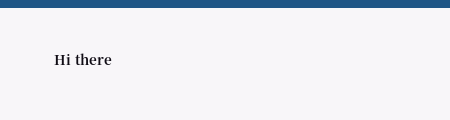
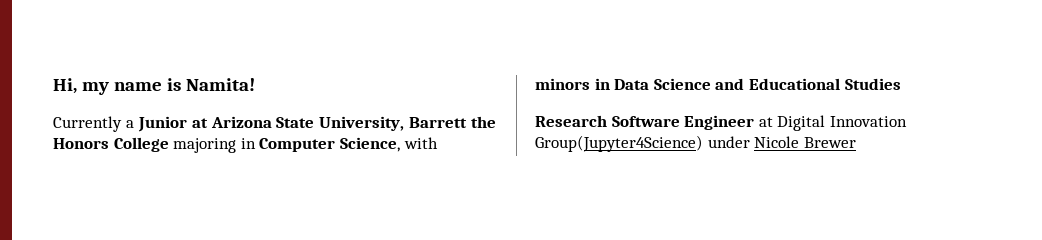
- Hi there
+ Hi, my name is Namita!
+ Currently a Junior at Arizona State University, Barrett the Honors College majoring in Computer Science, with minors in Data Science and Educational Studies
+ Research Software Engineer at Digital Innovation Group(Jupyter4Science) under Nicole Brewer

